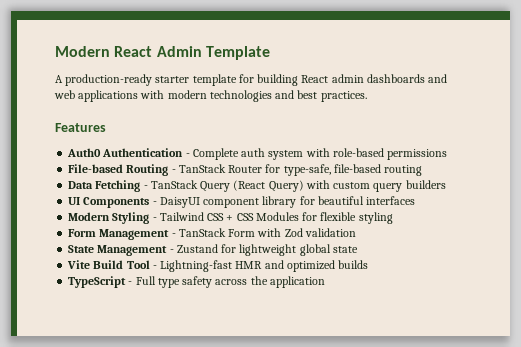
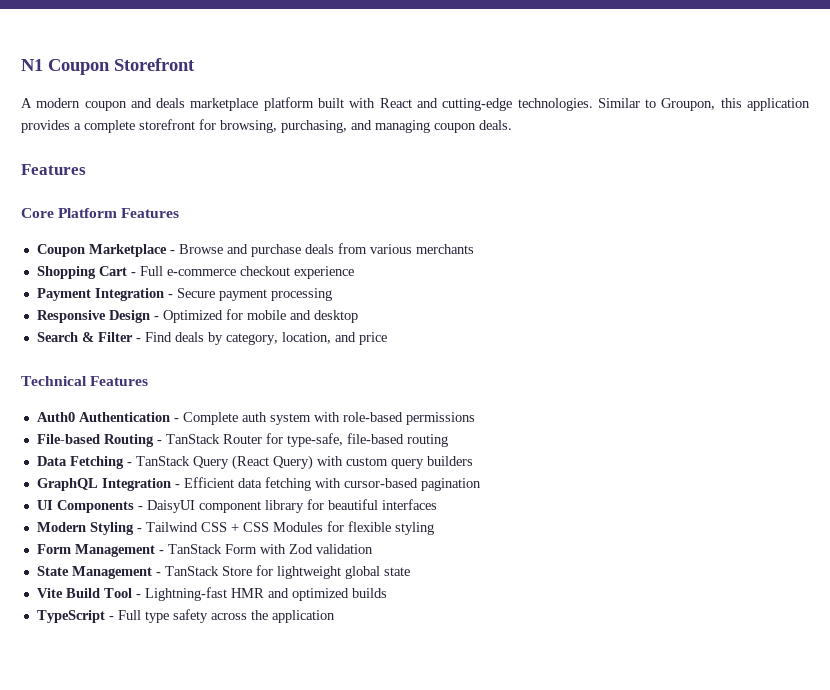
- Modern React Admin Template
- A production-ready starter template for building React admin dashboards and web applications with modern technologies and best practices.
+ N1 Coupon Storefront
+ A modern coupon and deals marketplace platform built with React and cutting-edge technologies. Similar to Groupon, this application provides a complete storefront for browsing, purchasing, and managing coupon deals.
  Features
+ Core Platform Features
+ Coupon Marketplace - Browse and purchase deals from various merchants
+ Shopping Cart - Full e-commerce checkout experience
+ Payment Integration - Secure payment processing
+ Responsive Design - Optimized for mobile and desktop
+ Search & Filter - Find deals by category, location, and price
+ Technical Features
+ GraphQL Integration - Efficient data fetching with cursor-based pagination
- State Management - Zustand for lightweight global state
+ State Management - TanStack Store for lightweight global state

